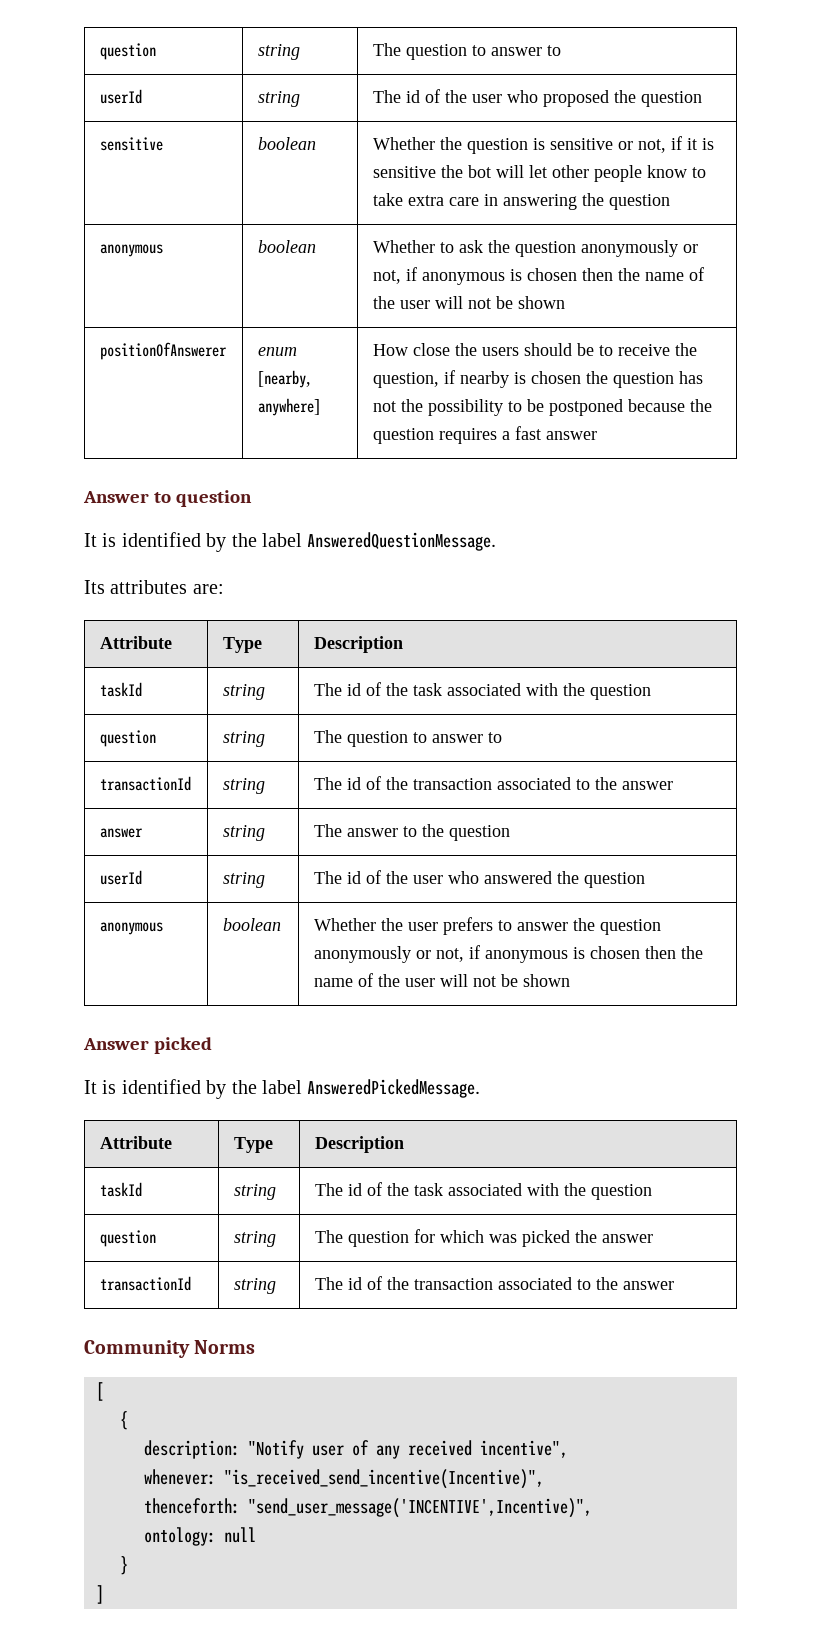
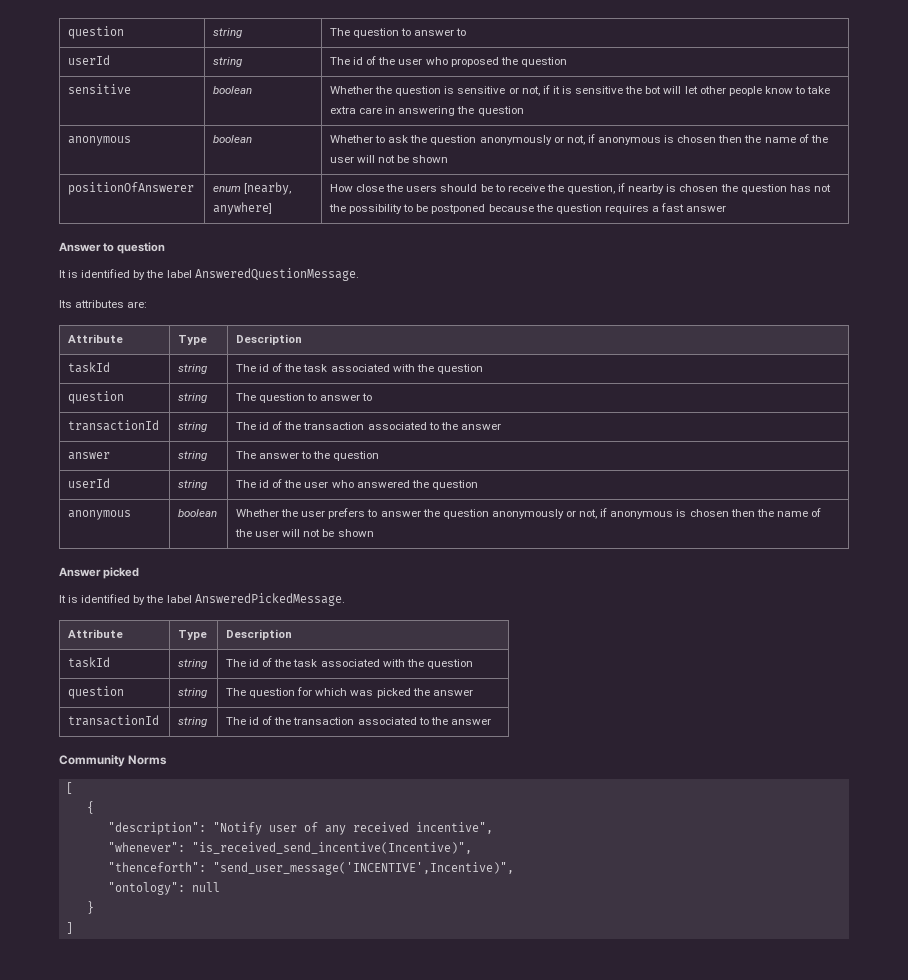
- description: "Notify user of any received incentive",
+ "description": "Notify user of any received incentive",
- whenever: "is_received_send_incentive(Incentive)",
+ "whenever": "is_received_send_incentive(Incentive)",
- thenceforth: "send_user_message('INCENTIVE',Incentive)",
+ "thenceforth": "send_user_message('INCENTIVE',Incentive)",
- ontology: null
+ "ontology": null

